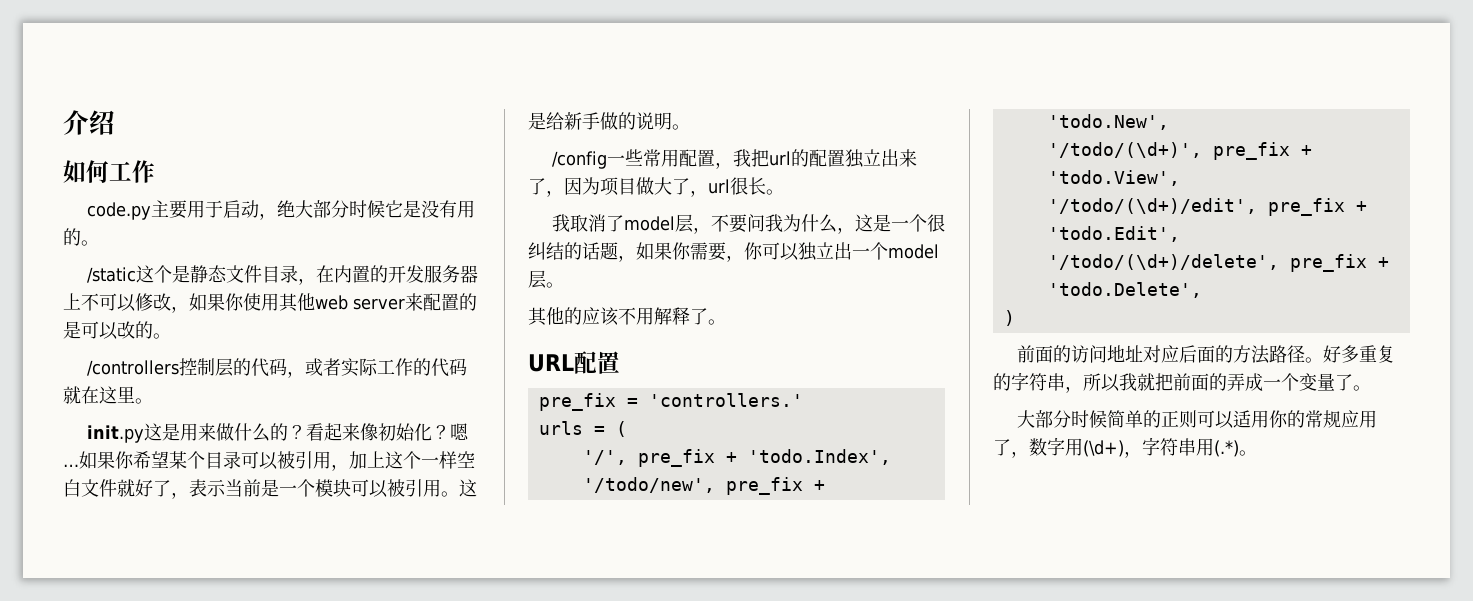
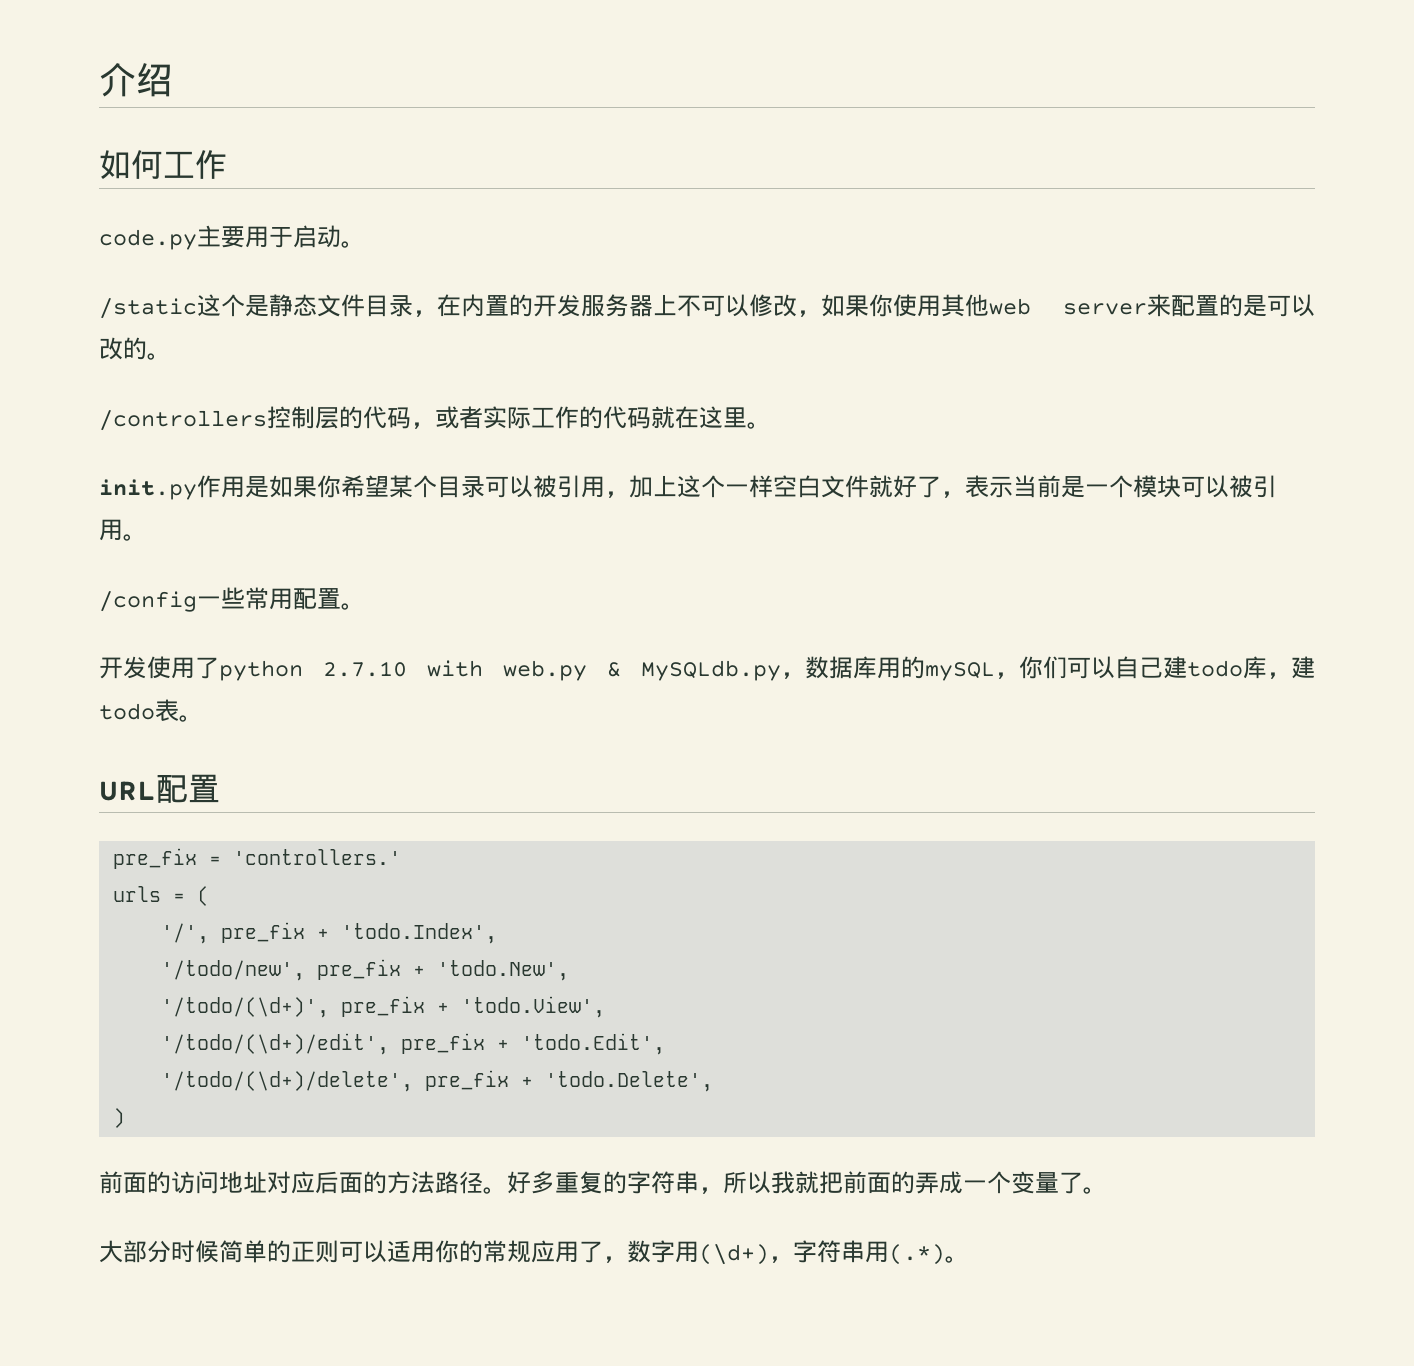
- code.py主要用于启动，绝大部分时候它是没有用的。
+ code.py主要用于启动。
- init.py这是用来做什么的？看起来像初始化？嗯…如果你希望某个目录可以被引用，加上这个一样空白文件就好了，表示当前是一个模块可以被引用。这是给新手做的说明。
+ init.py作用是如果你希望某个目录可以被引用，加上这个一样空白文件就好了，表示当前是一个模块可以被引用。
- /config一些常用配置，我把url的配置独立出来了，因为项目做大了，url很长。
- 我取消了model层，不要问我为什么，这是一个很纠结的话题，如果你需要，你可以独立出一个model层。
- 其他的应该不用解释了。
+ /config一些常用配置。
+ 开发使用了python 2.7.10 with web.py & MySQLdb.py，数据库用的mySQL，你们可以自己建todo库，建todo表。

